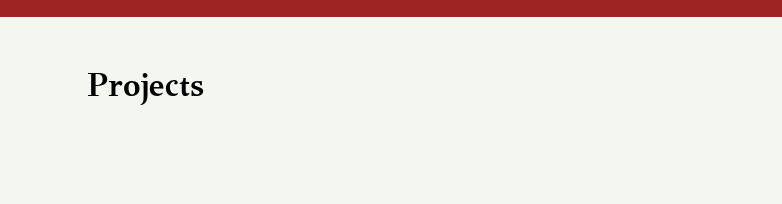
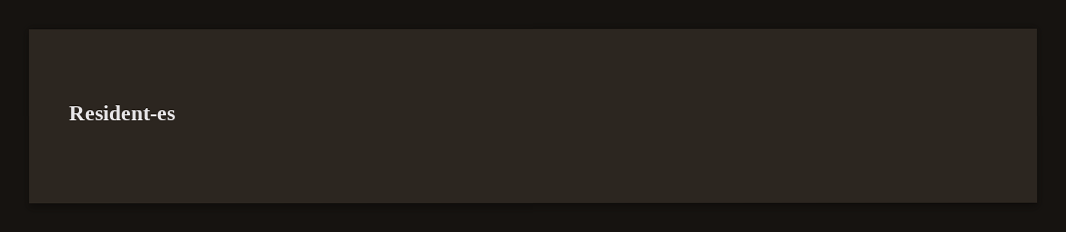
- Projects
+ Resident-es

